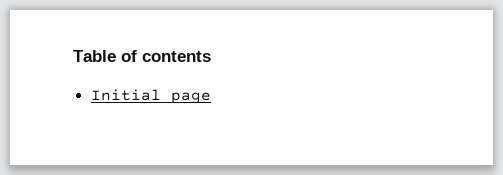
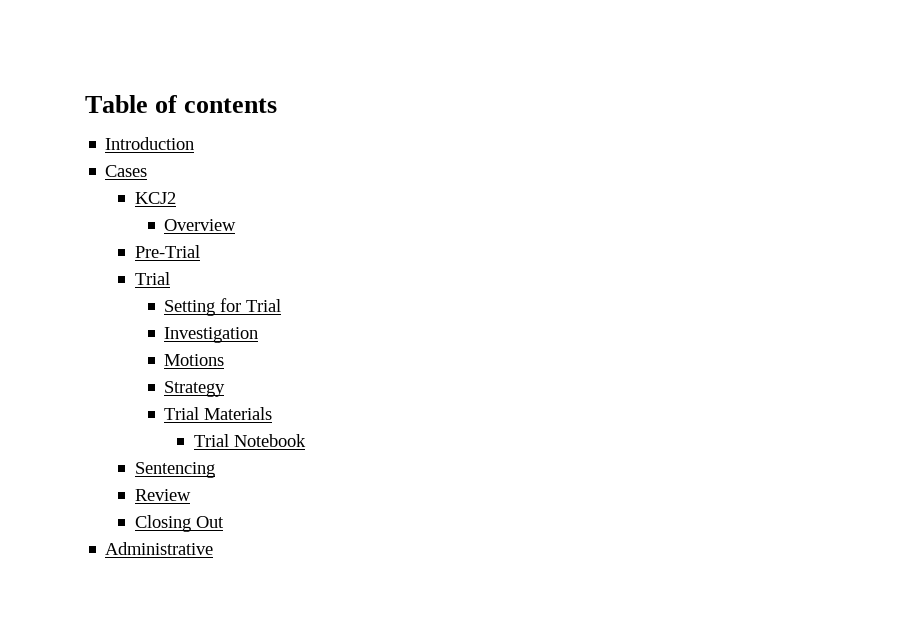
- Initial page
+ Introduction
+ Cases
+ KCJ2
+ Overview
+ Pre-Trial
+ Trial
+ Setting for Trial
+ Investigation
+ Motions
+ Strategy
+ Trial Materials
+ Trial Notebook
+ Sentencing
+ Review
+ Closing Out
+ Administrative

